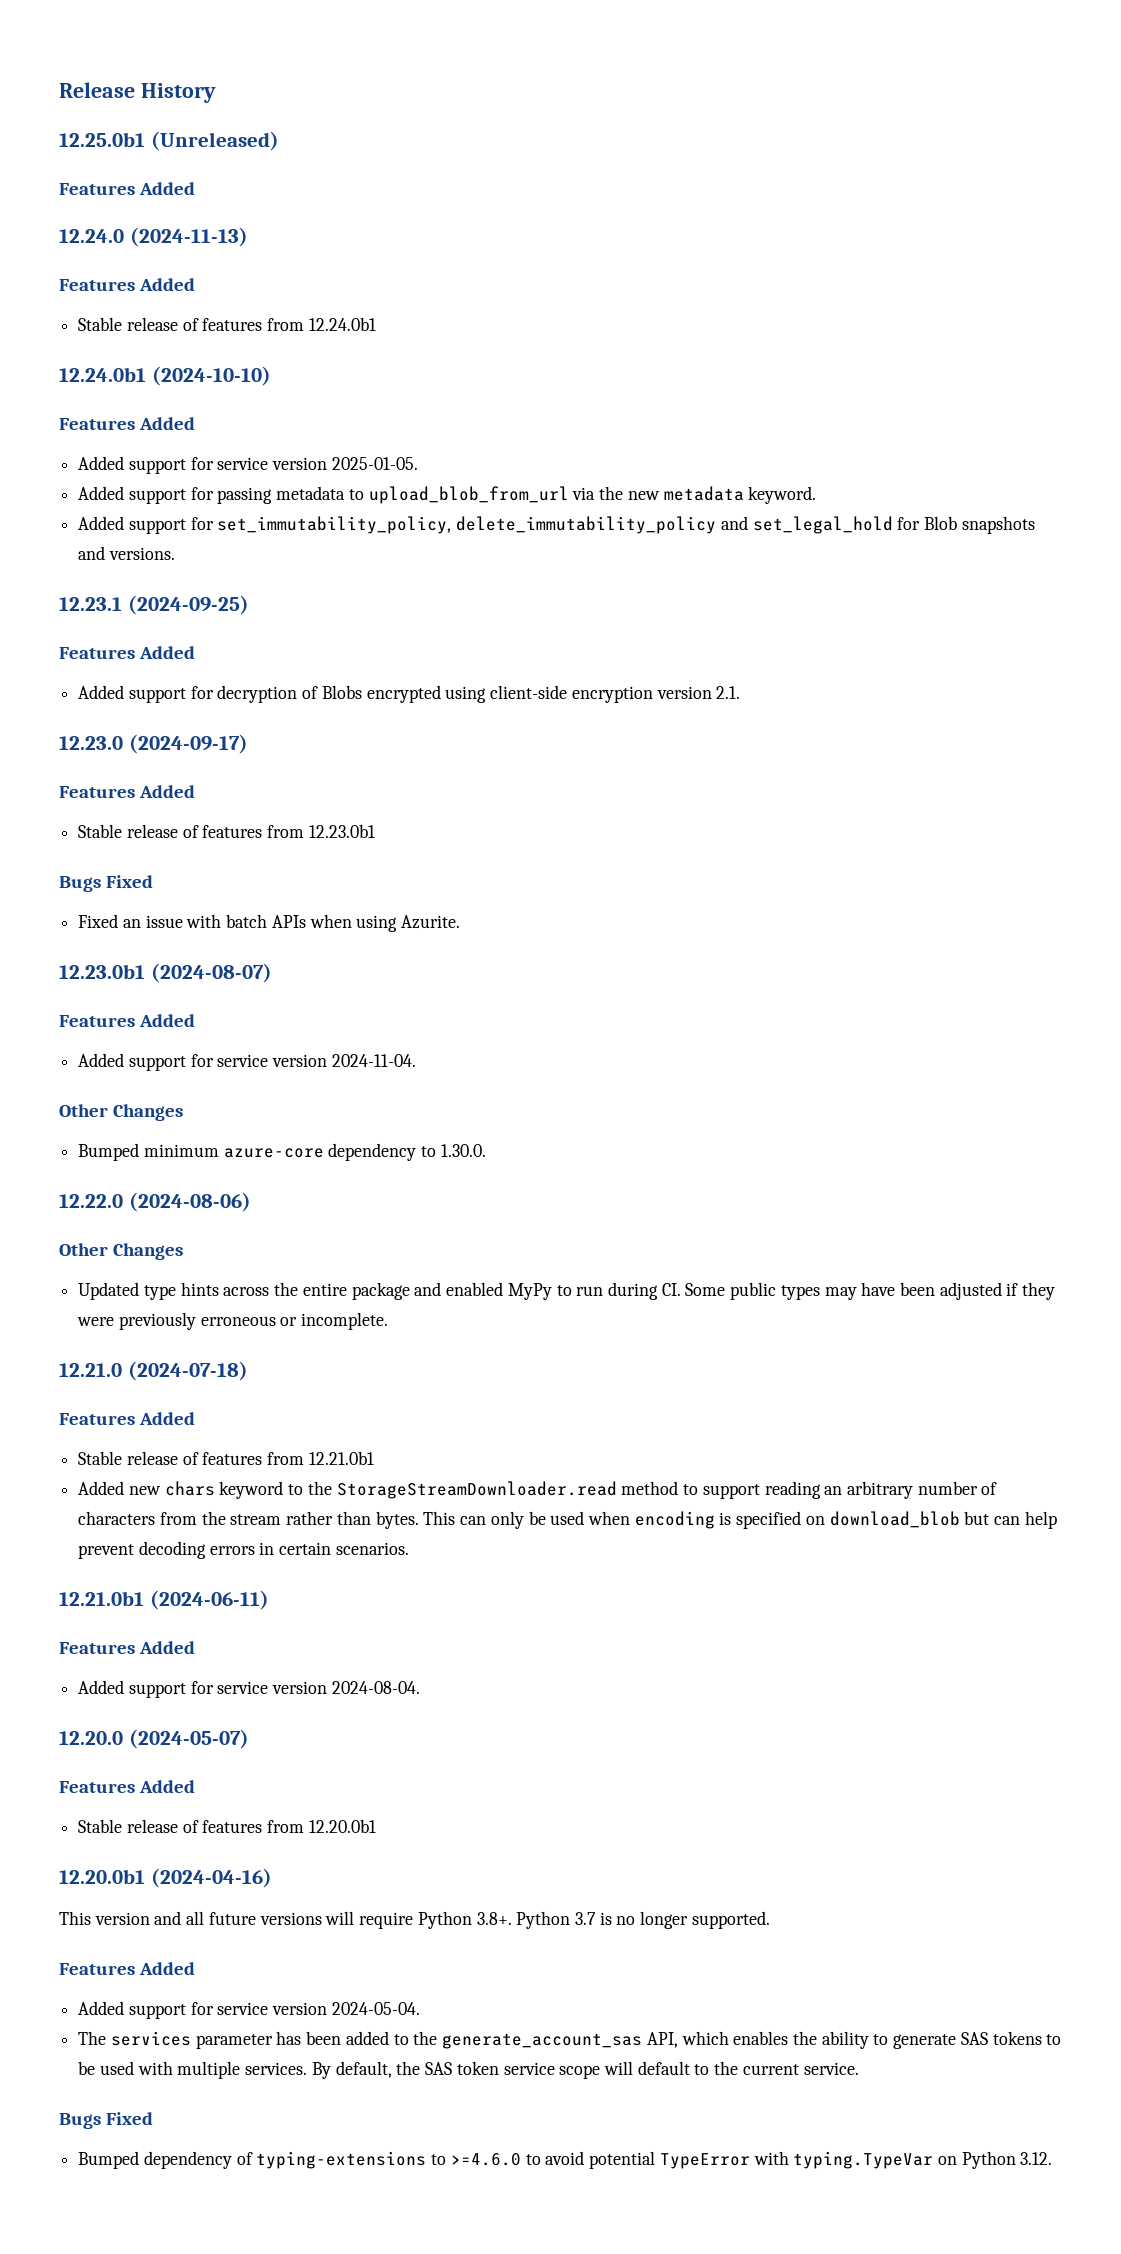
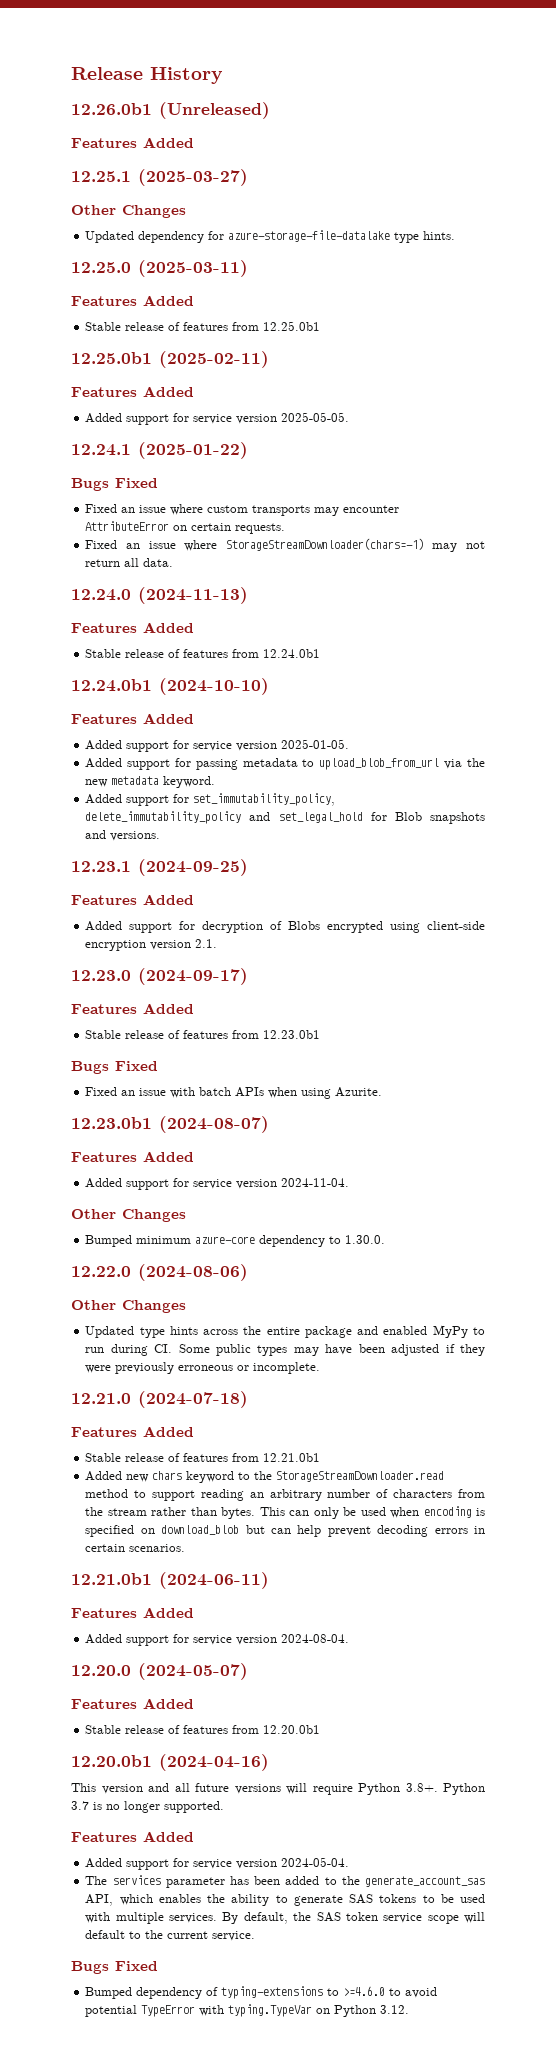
- 12.25.0b1 (Unreleased)
+ 12.26.0b1 (Unreleased)
+ 12.25.1 (2025-03-27)
+ Other Changes
+ Updated dependency for azure-storage-file-datalake type hints.
+ 12.25.0 (2025-03-11)
+ Features Added
+ Stable release of features from 12.25.0b1
+ 12.25.0b1 (2025-02-11)
+ Features Added
+ Added support for service version 2025-05-05.
+ 12.24.1 (2025-01-22)
+ Bugs Fixed
+ Fixed an issue where custom transports may encounter AttributeError on certain requests.
+ Fixed an issue where StorageStreamDownloader(chars=-1) may not return all data.

